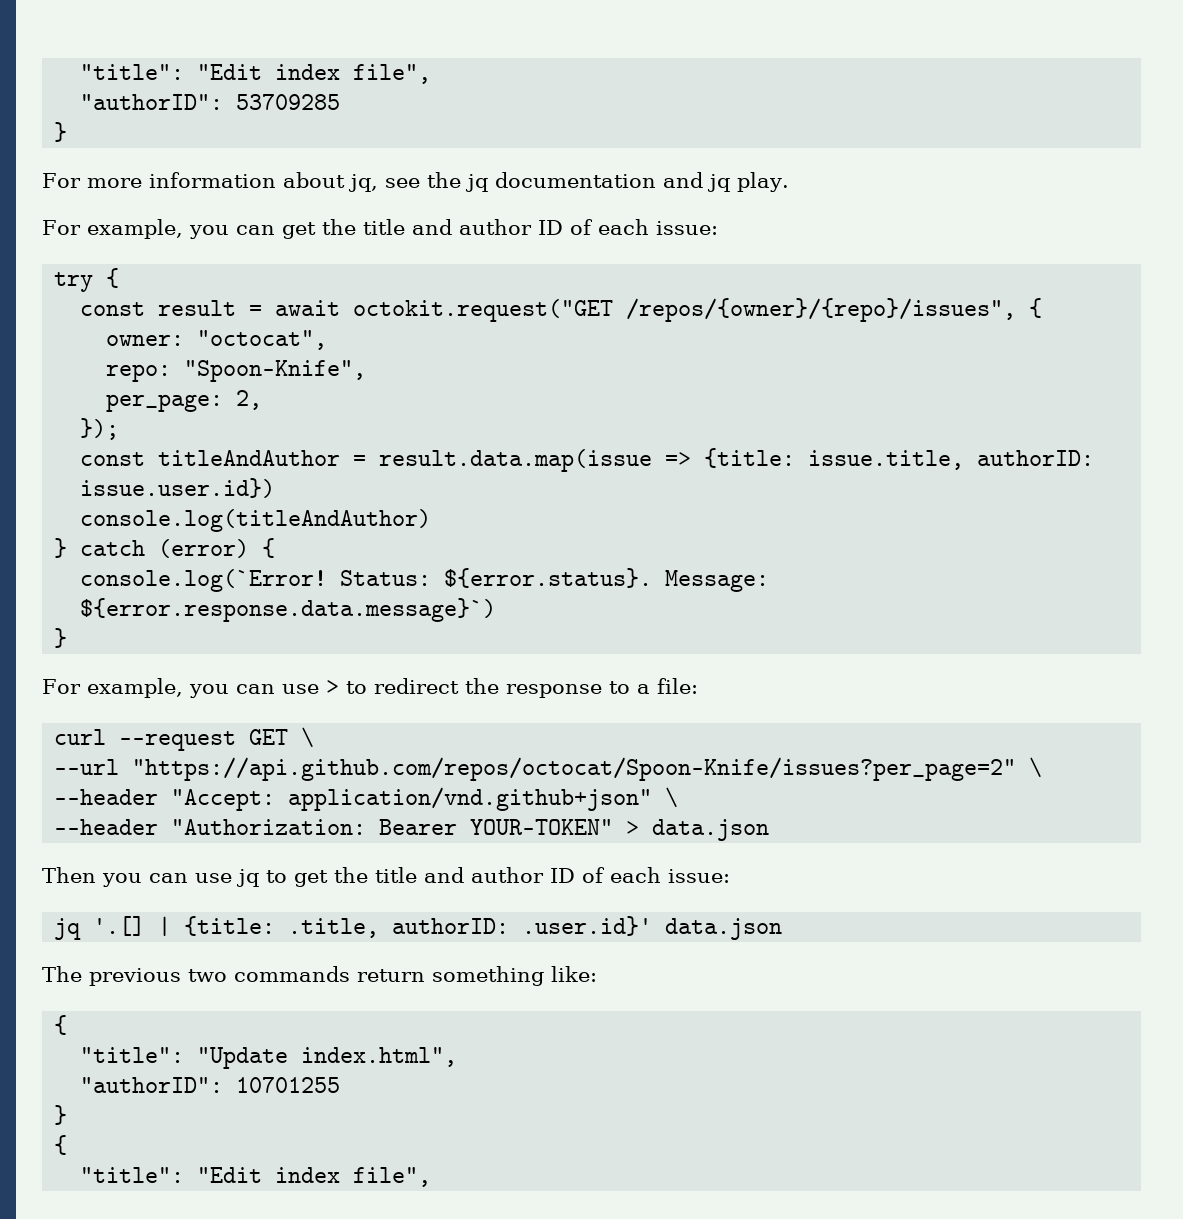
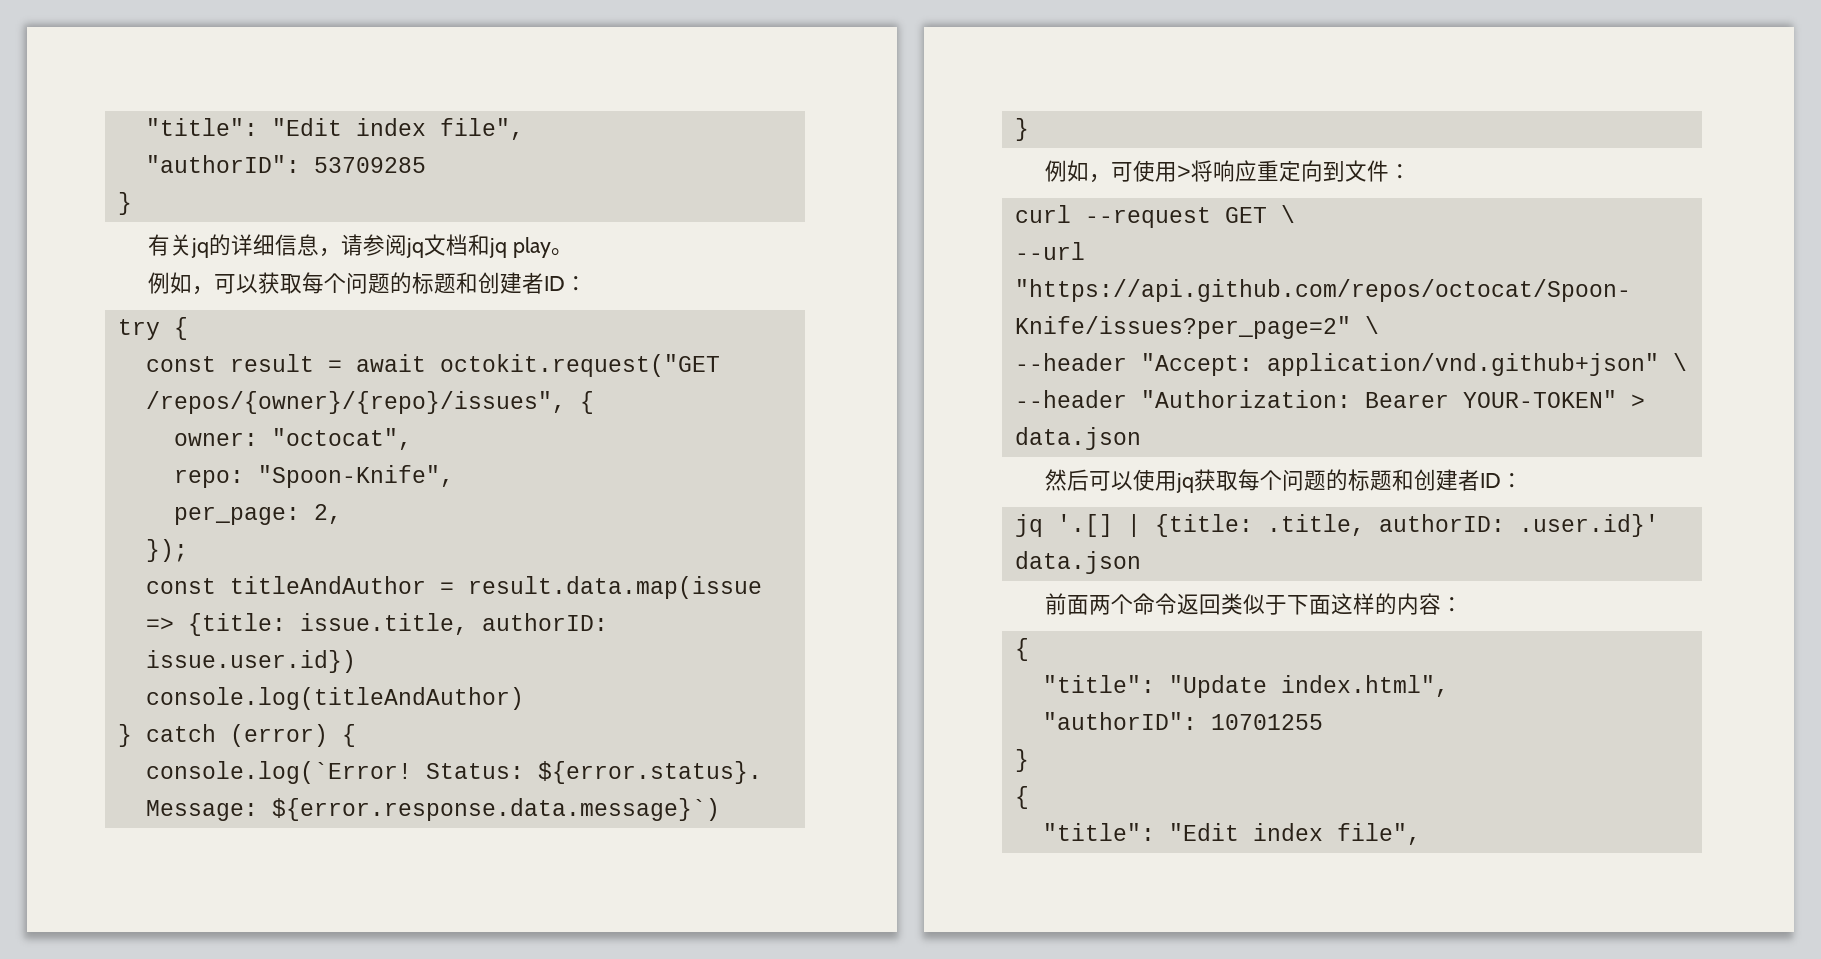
- For more information about jq, see the jq documentation and jq play.
- For example, you can get the title and author ID of each issue:
+ 有关jq的详细信息，请参阅jq文档和jq play。
+ 例如，可以获取每个问题的标题和创建者ID：
- For example, you can use > to redirect the response to a file:
+ 例如，可使用>将响应重定向到文件：
- Then you can use jq to get the title and author ID of each issue:
+ 然后可以使用jq获取每个问题的标题和创建者ID：
- The previous two commands return something like:
+ 前面两个命令返回类似于下面这样的内容：

